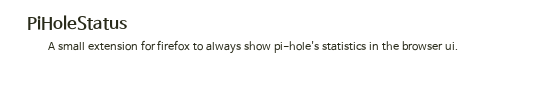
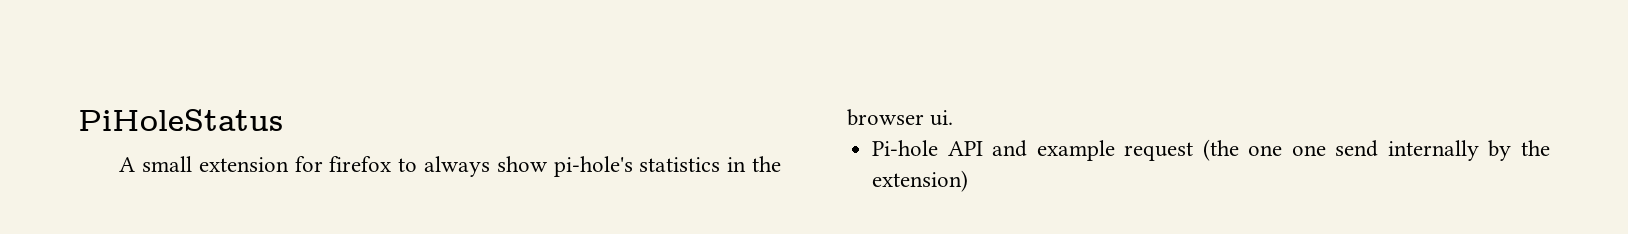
+ Pi-hole API and example request (the one one send internally by the extension)

